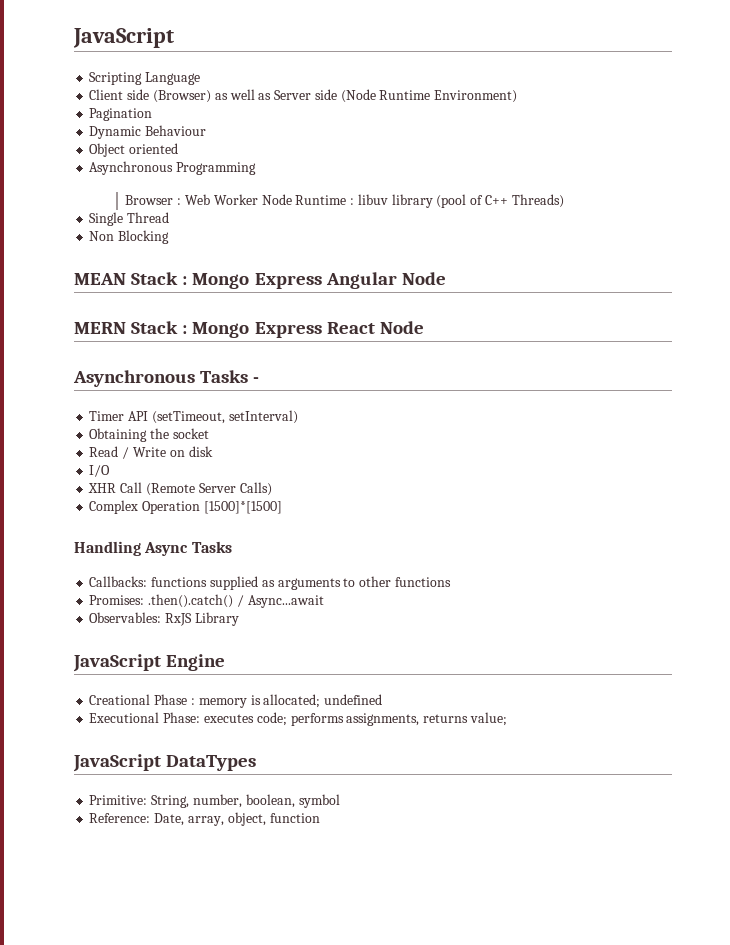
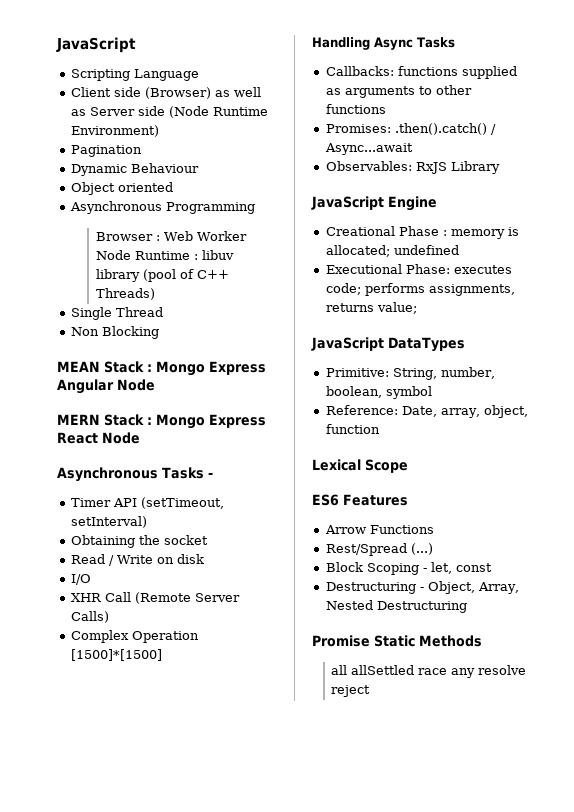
+ Lexical Scope
+ ES6 Features
+ Arrow Functions
+ Rest/Spread (...)
+ Block Scoping - let, const
+ Destructuring - Object, Array, Nested Destructuring
+ Promise Static Methods
+ all allSettled race any resolve reject

